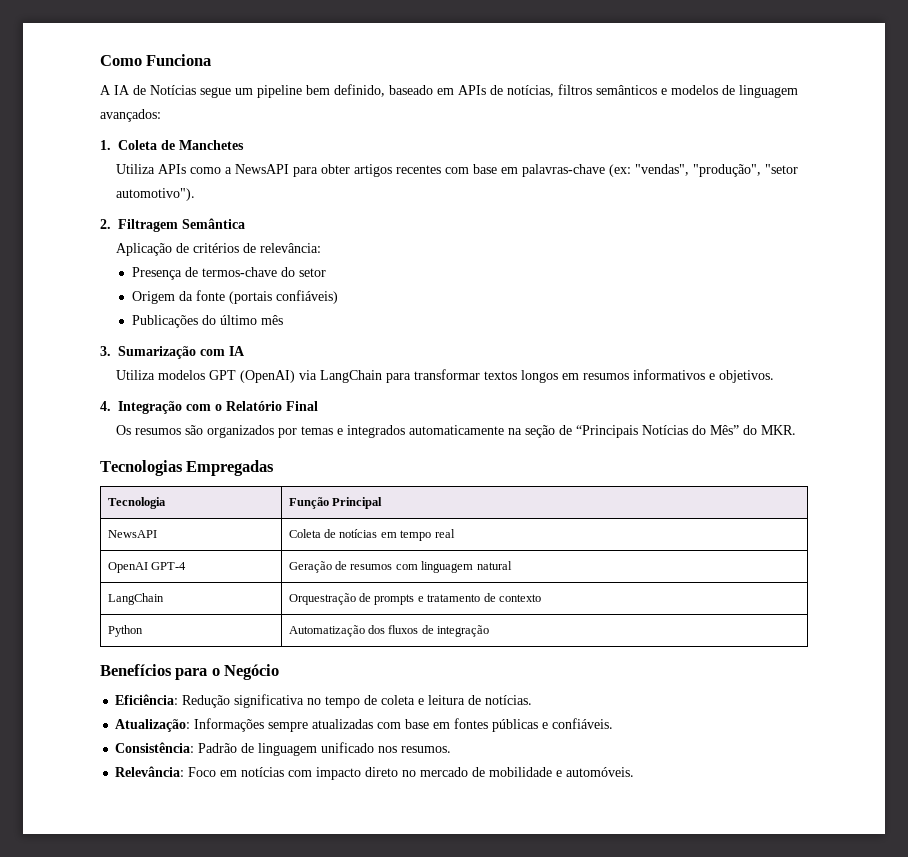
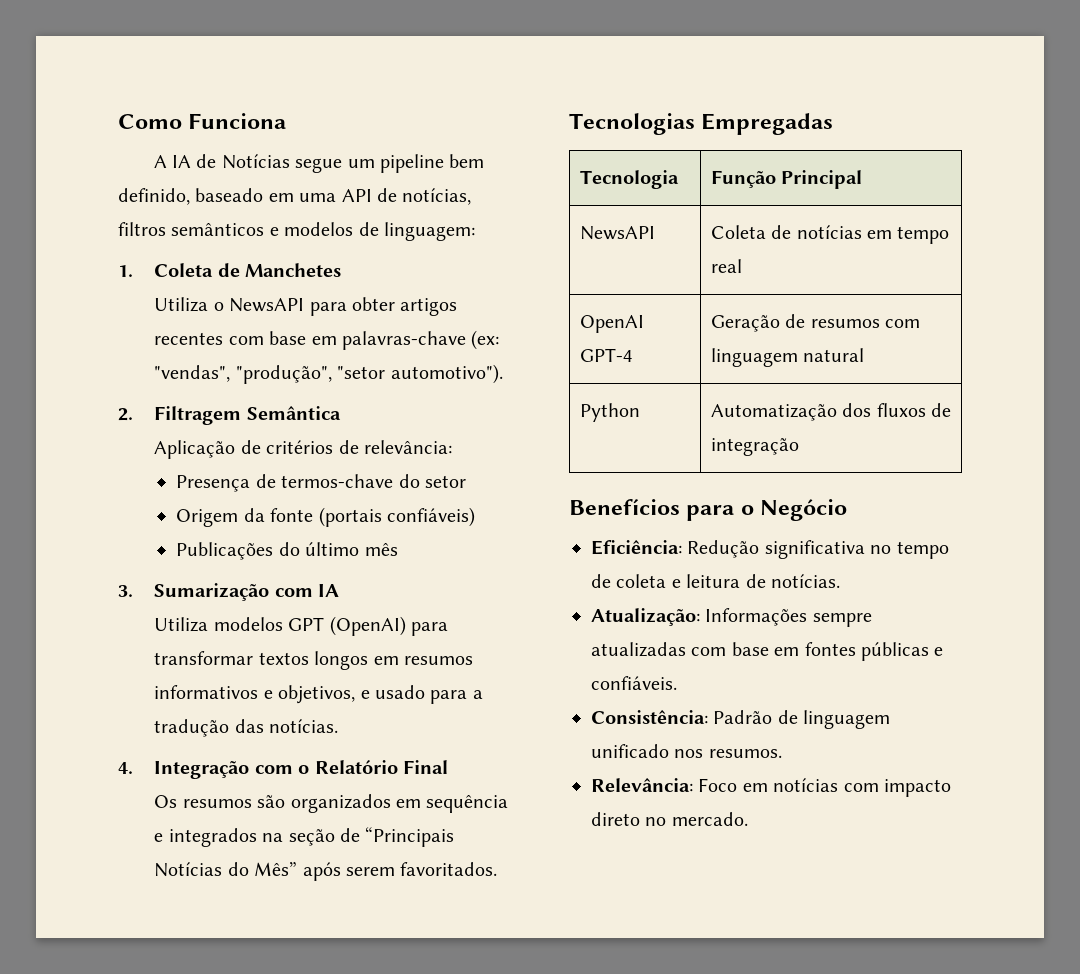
- A IA de Notícias segue um pipeline bem definido, baseado em APIs de notícias, filtros semânticos e modelos de linguagem avançados:
+ A IA de Notícias segue um pipeline bem definido, baseado em uma API de notícias, filtros semânticos e modelos de linguagem:
- Utiliza APIs como a NewsAPI para obter artigos recentes com base em palavras-chave (ex: "vendas", "produção", "setor automotivo").
+ Utiliza o NewsAPI para obter artigos recentes com base em palavras-chave (ex: "vendas", "produção", "setor automotivo").
- Utiliza modelos GPT (OpenAI) via LangChain para transformar textos longos em resumos informativos e objetivos.
+ Utiliza modelos GPT (OpenAI) para transformar textos longos em resumos informativos e objetivos, e usado para a tradução das notícias.
- Os resumos são organizados por temas e integrados automaticamente na seção de “Principais Notícias do Mês” do MKR.
+ Os resumos são organizados em sequência e integrados na seção de “Principais Notícias do Mês” após serem favoritados.
- LangChain | Orquestração de prompts e tratamento de contexto
- Relevância: Foco em notícias com impacto direto no mercado de mobilidade e automóveis.
+ Relevância: Foco em notícias com impacto direto no mercado.

